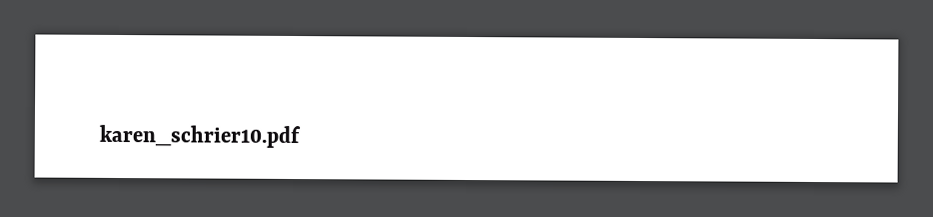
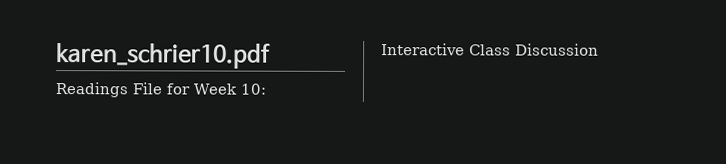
+ Readings File for Week 10: Interactive Class Discussion

